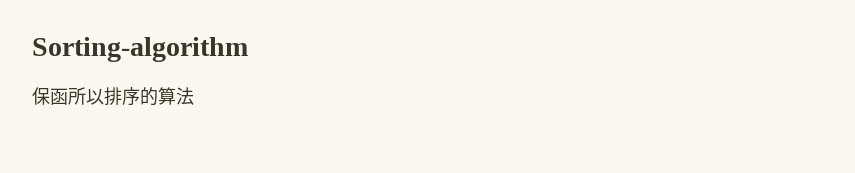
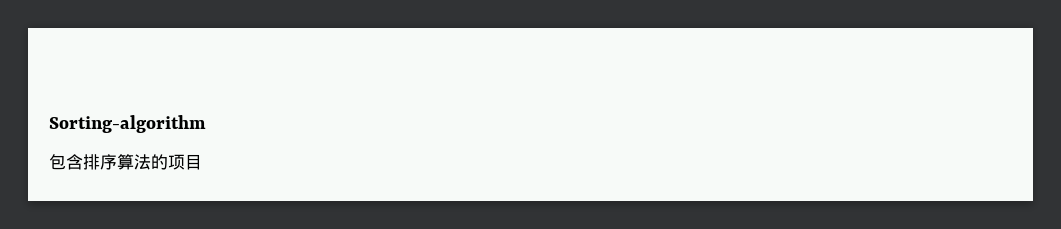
- 保函所以排序的算法
+ 包含排序算法的项目

